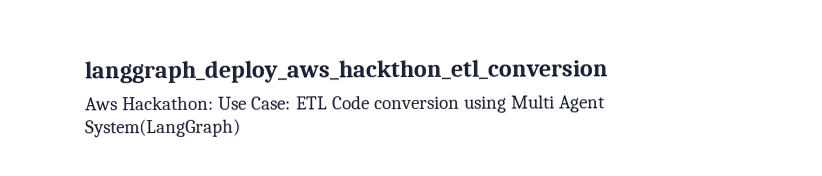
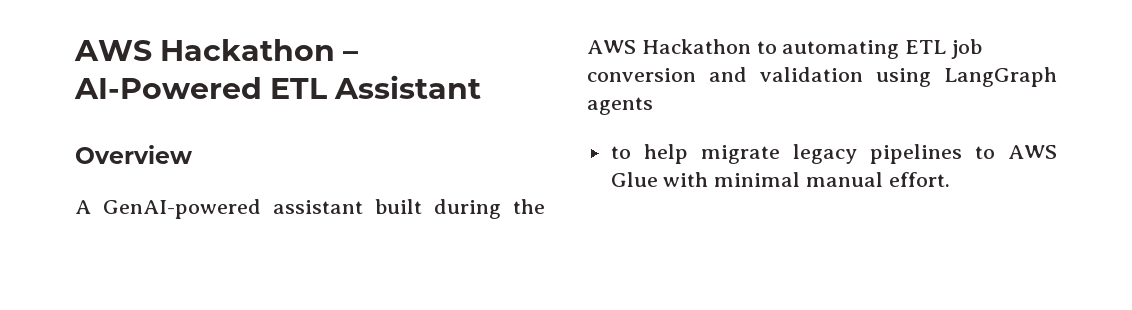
- langgraph_deploy_aws_hackthon_etl_conversion
- Aws Hackathon: Use Case: ETL Code conversion using Multi Agent System(LangGraph)
+ AWS Hackathon – AI-Powered ETL Assistant
+ Overview
+ A GenAI-powered assistant built during the AWS Hackathon to automating ETL job conversion and validation using LangGraph agents
+ to help migrate legacy pipelines to AWS Glue with minimal manual effort.

